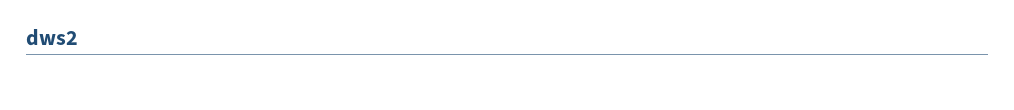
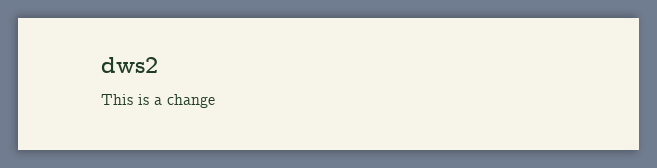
+ This is a change

